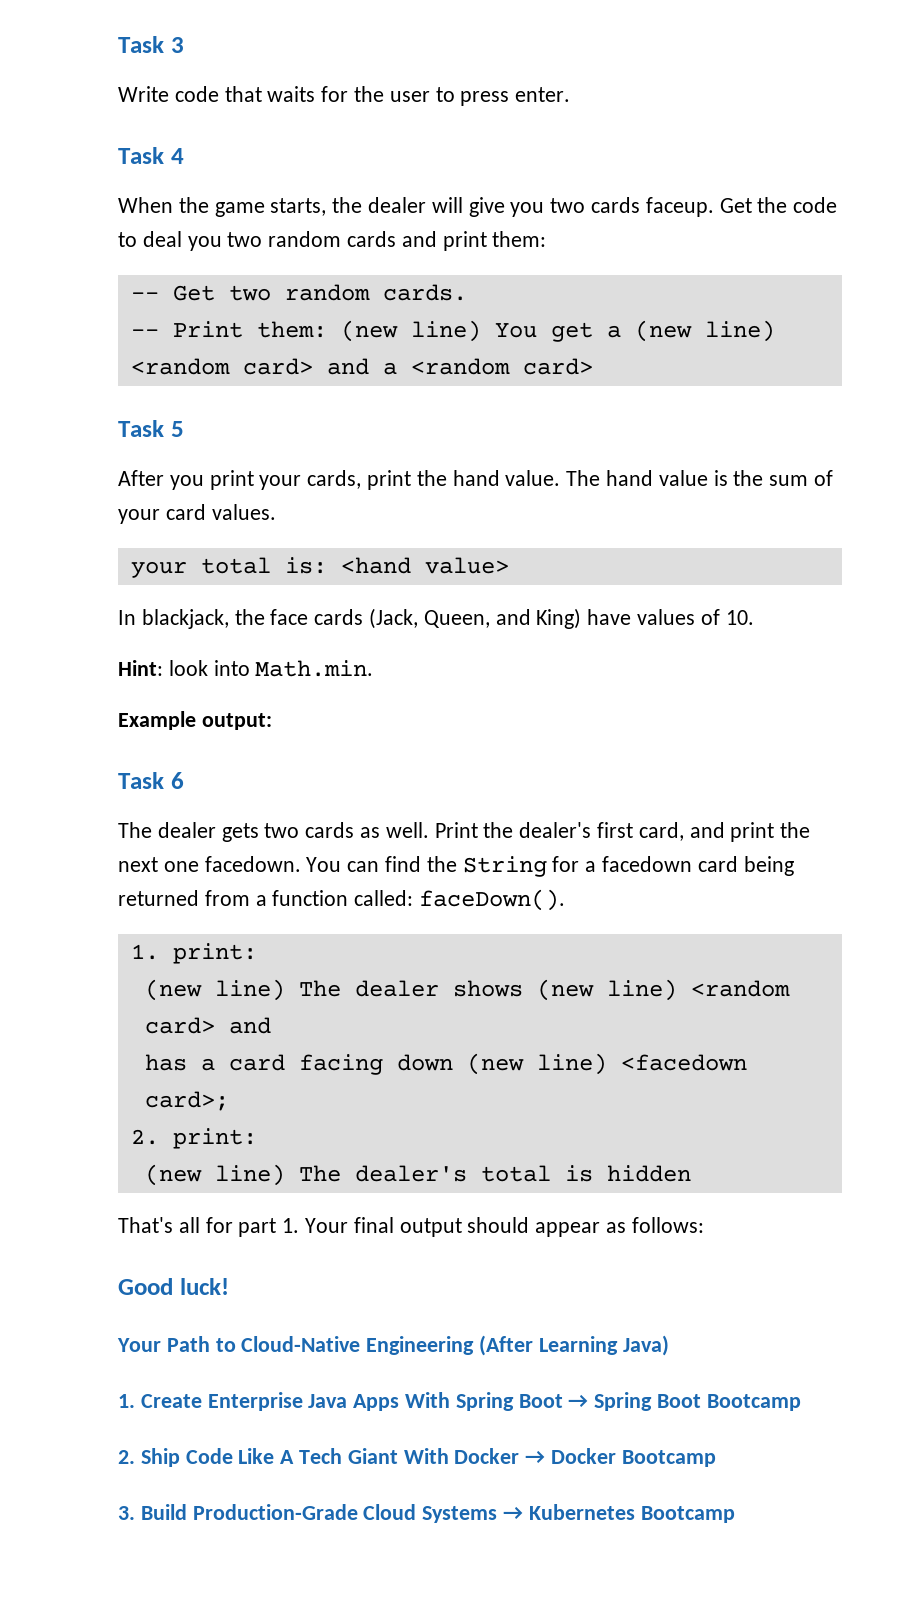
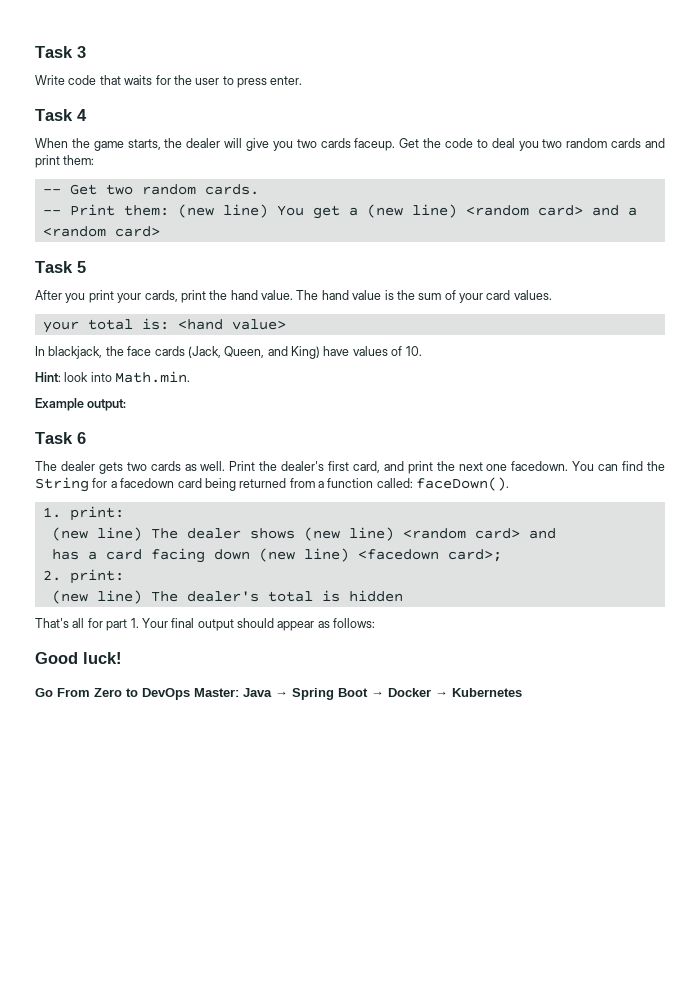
- Your Path to Cloud-Native Engineering (After Learning Java)
- 1. Create Enterprise Java Apps With Spring Boot → Spring Boot Bootcamp
- 2. Ship Code Like A Tech Giant With Docker → Docker Bootcamp
- 3. Build Production-Grade Cloud Systems → Kubernetes Bootcamp
+ Go From Zero to DevOps Master: Java → Spring Boot → Docker → Kubernetes

